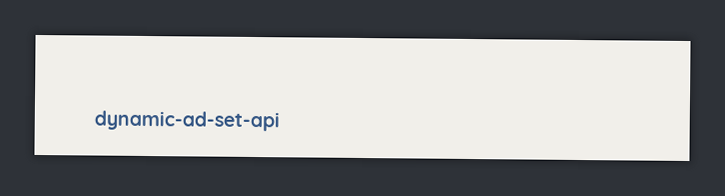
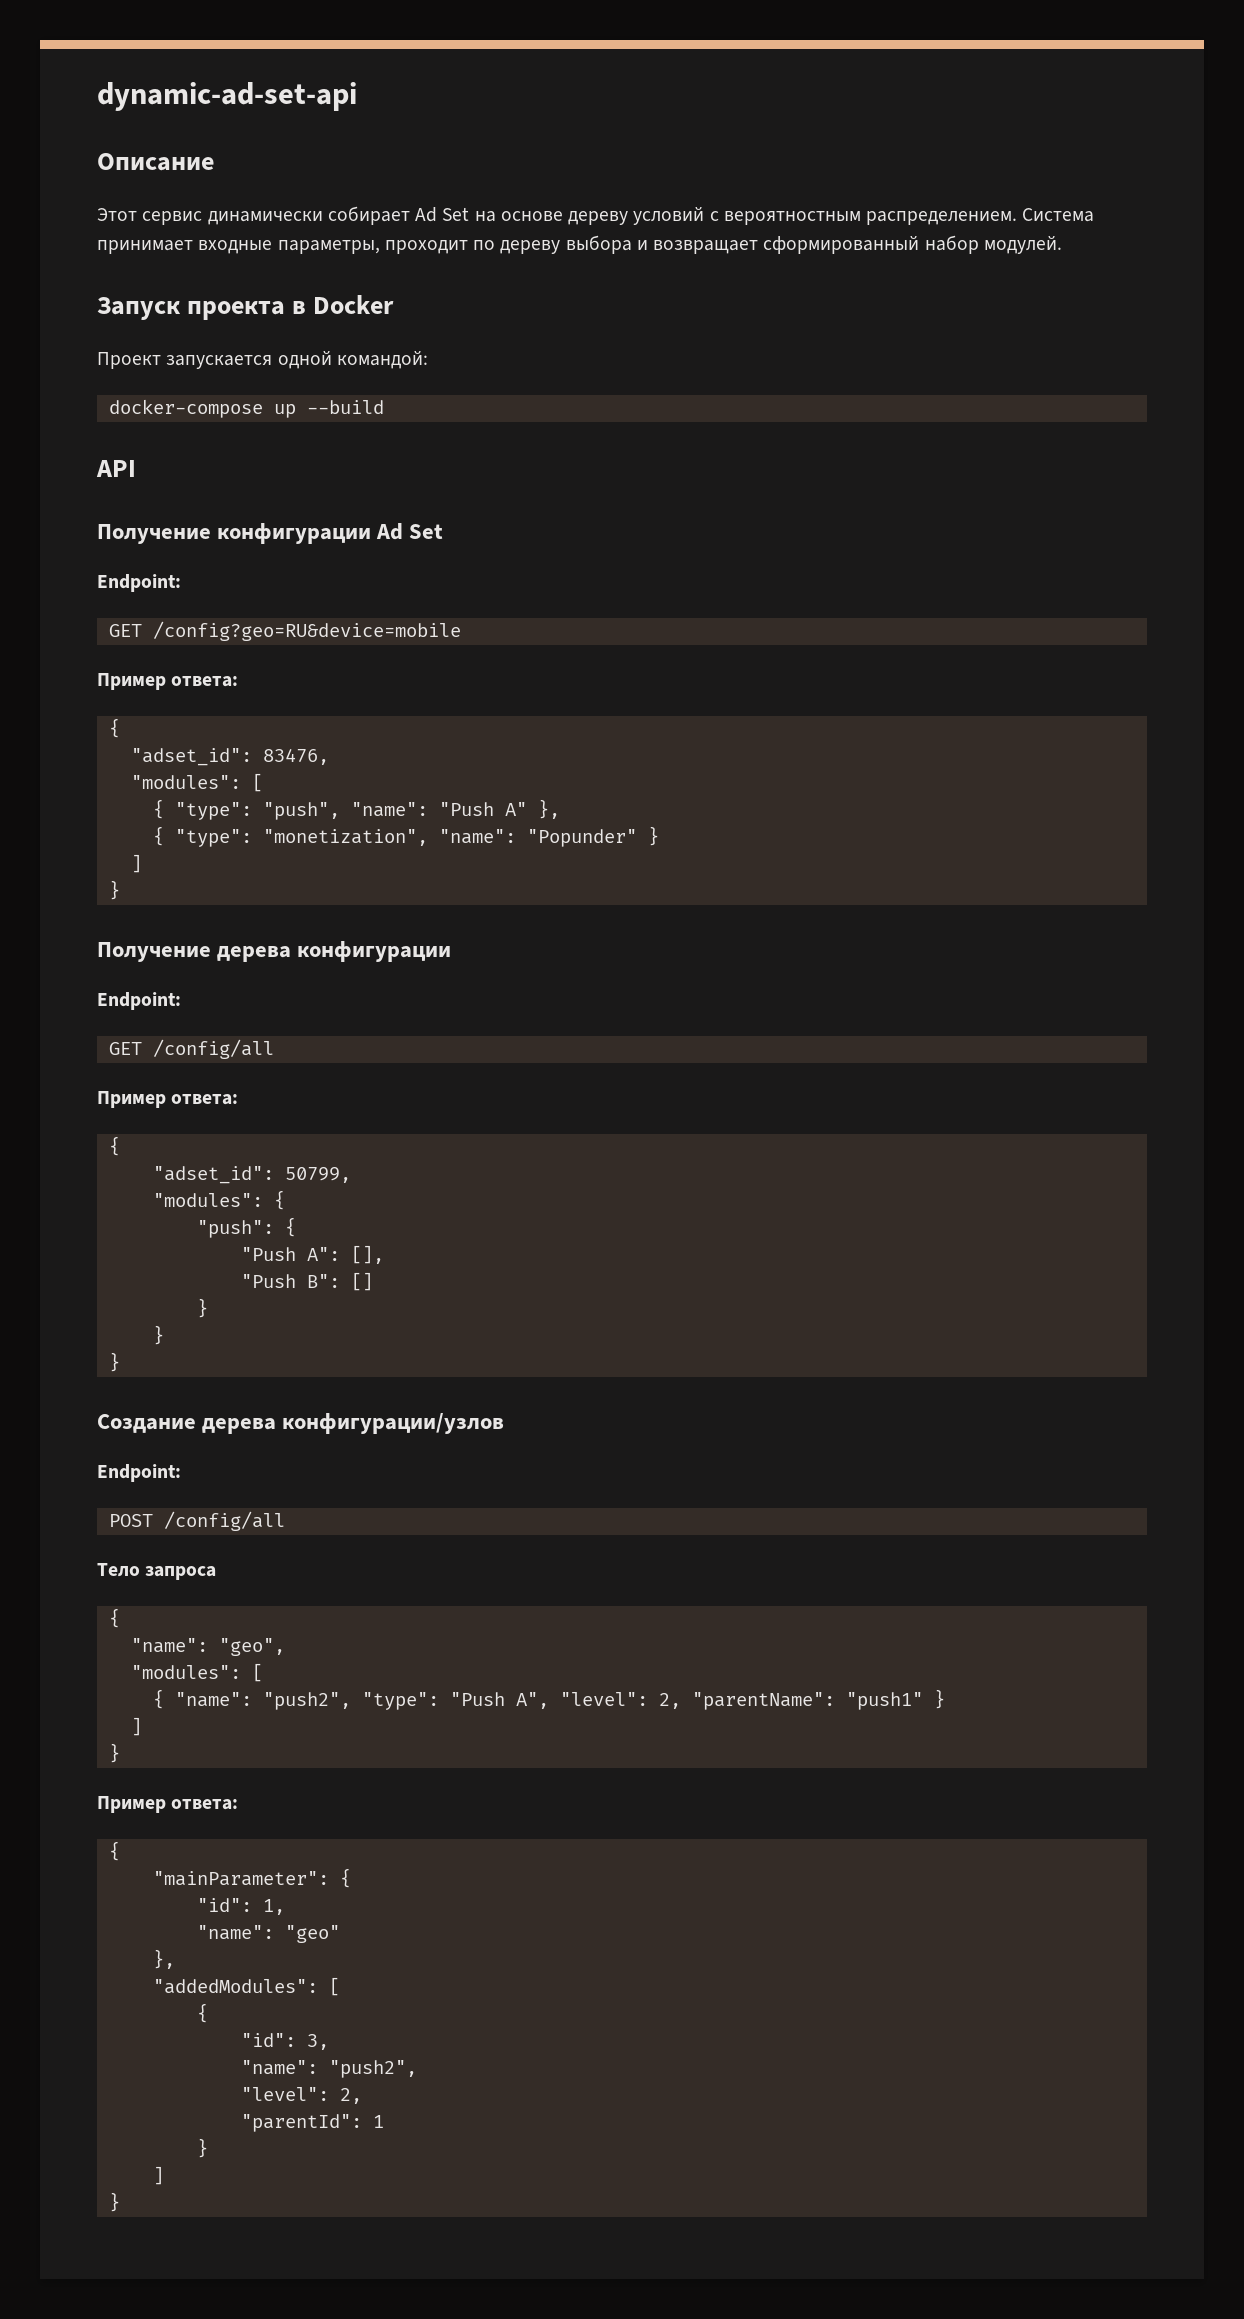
+ Описание
+ Этот сервис динамически собирает Ad Set на основе дереву условий с вероятностным распределением. Система принимает входные параметры, проходит по дереву выбора и возвращает сформированный набор модулей.
+ Запуск проекта в Docker
+ Проект запускается одной командой:
+ docker-compose up --build
+ API
+ Получение конфигурации Ad Set
+ Endpoint:
+ GET /config?geo=RU&device=mobile
+ Пример ответа:
+ {
+ "adset_id": 83476,
+ "modules": [
+ { "type": "push", "name": "Push A" },
+ { "type": "monetization", "name": "Popunder" }
+ ]
+ }
+ Получение дерева конфигурации
+ Endpoint:
+ GET /config/all
+ Пример ответа:
+ {
+ "adset_id": 50799,
+ "modules": {
+ "push": {
+ "Push A": [],
+ "Push B": []
+ }
+ }
+ }
+ Создание дерева конфигурации/узлов
+ Endpoint:
+ POST /config/all
+ Тело запроса
+ {
+ "name": "geo",
+ "modules": [
+ { "name": "push2", "type": "Push A", "level": 2, "parentName": "push1" }
+ ]
+ }
+ Пример ответа:
+ {
+ "mainParameter": {
+ "id": 1,
+ "name": "geo"
+ },
+ "addedModules": [
+ {
+ "id": 3,
+ "name": "push2",
+ "level": 2,
+ "parentId": 1
+ }
+ ]
+ }

